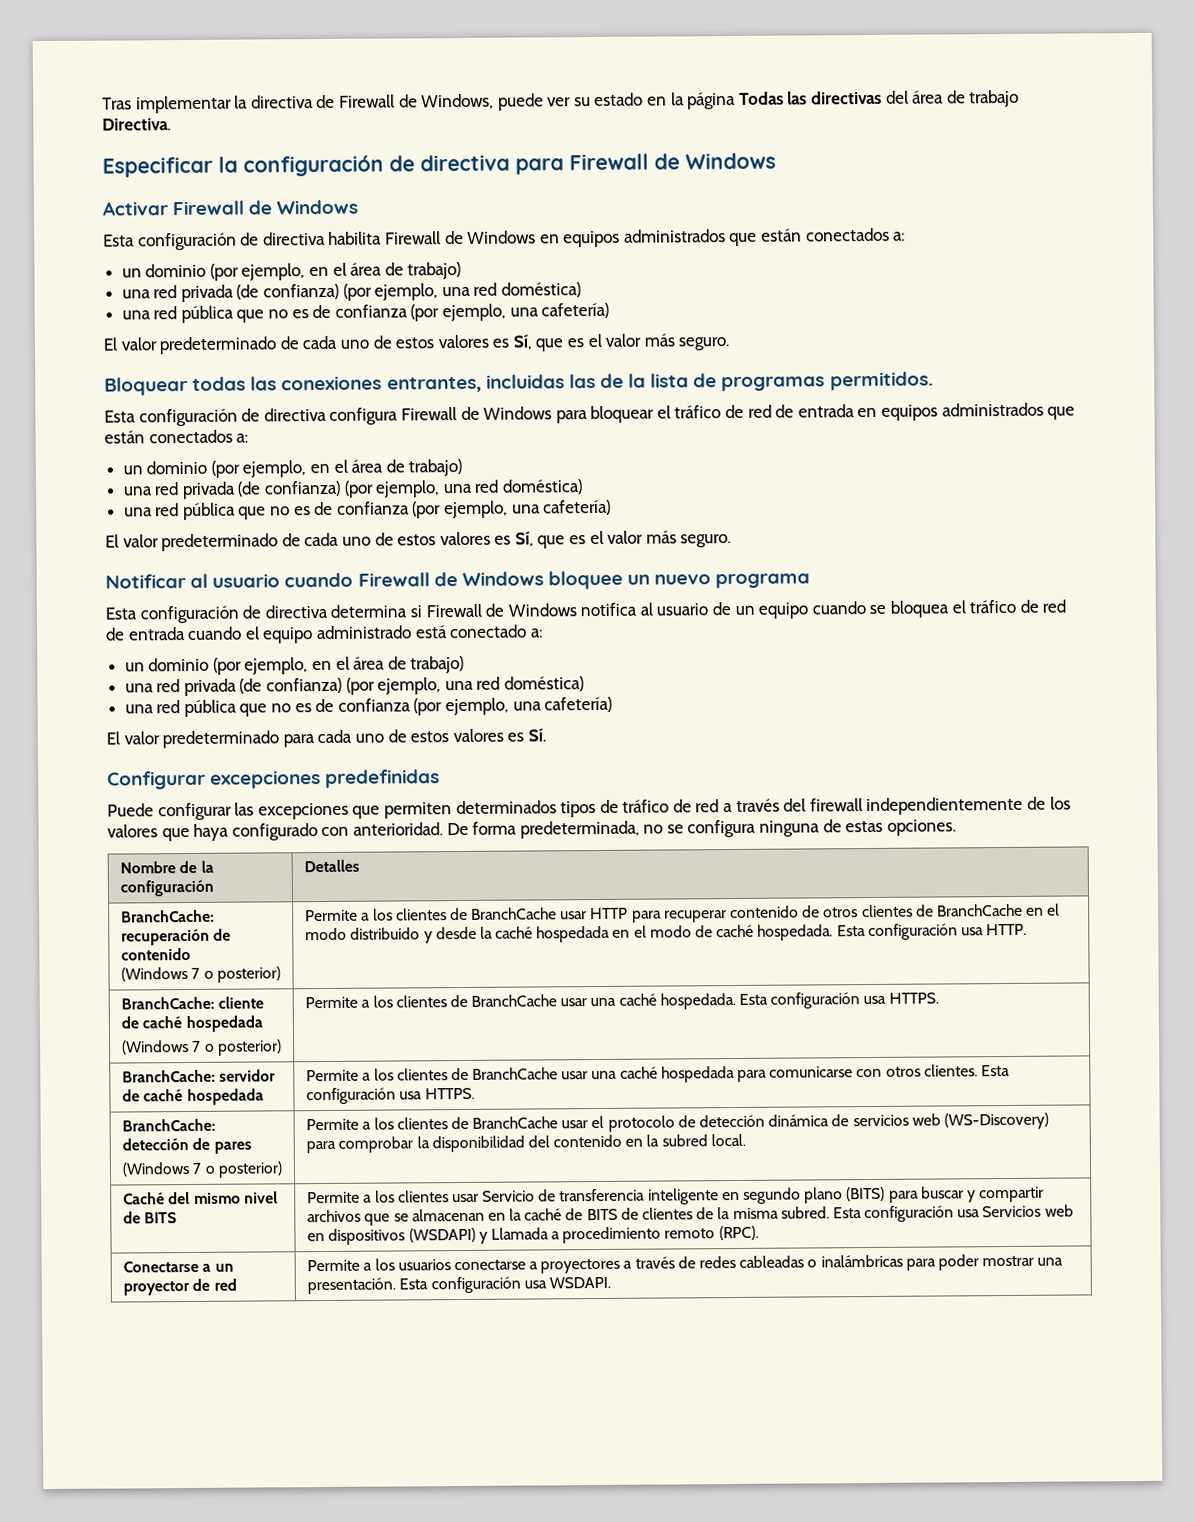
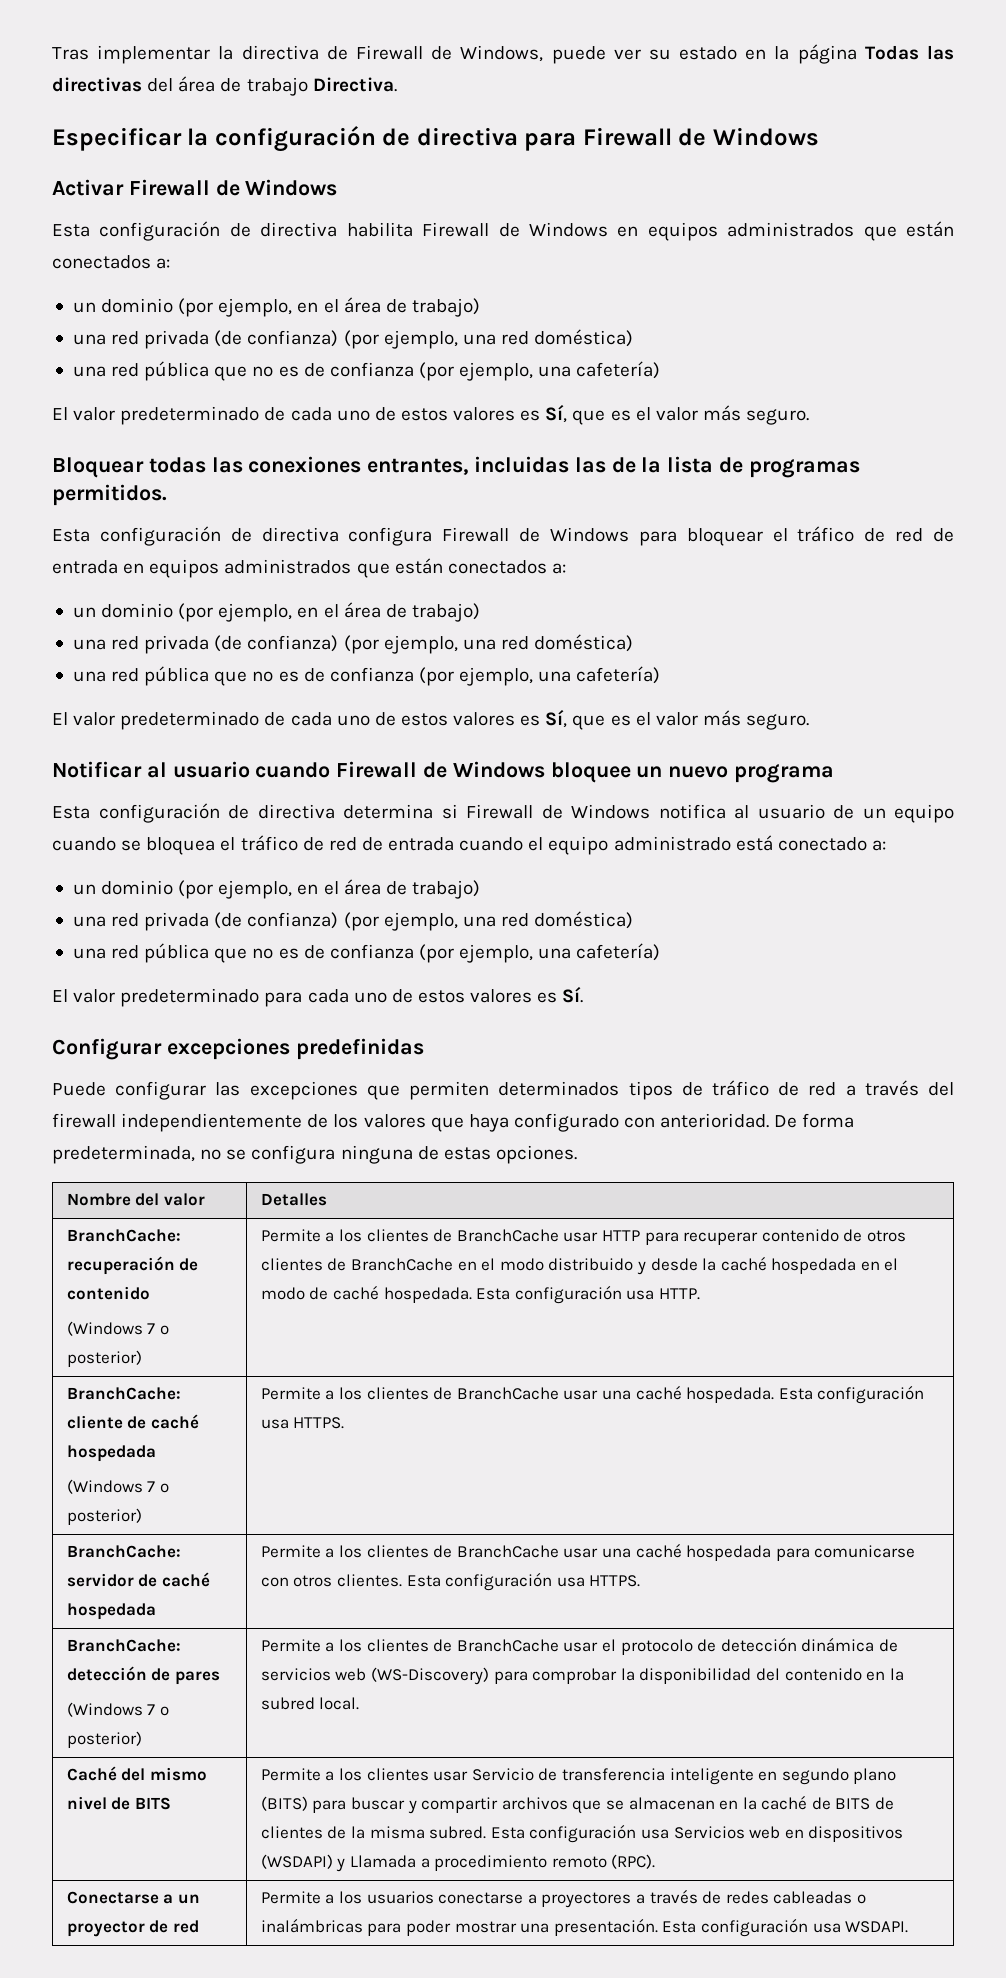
- Nombre de la configuración | Detalles
+ Nombre del valor | Detalles

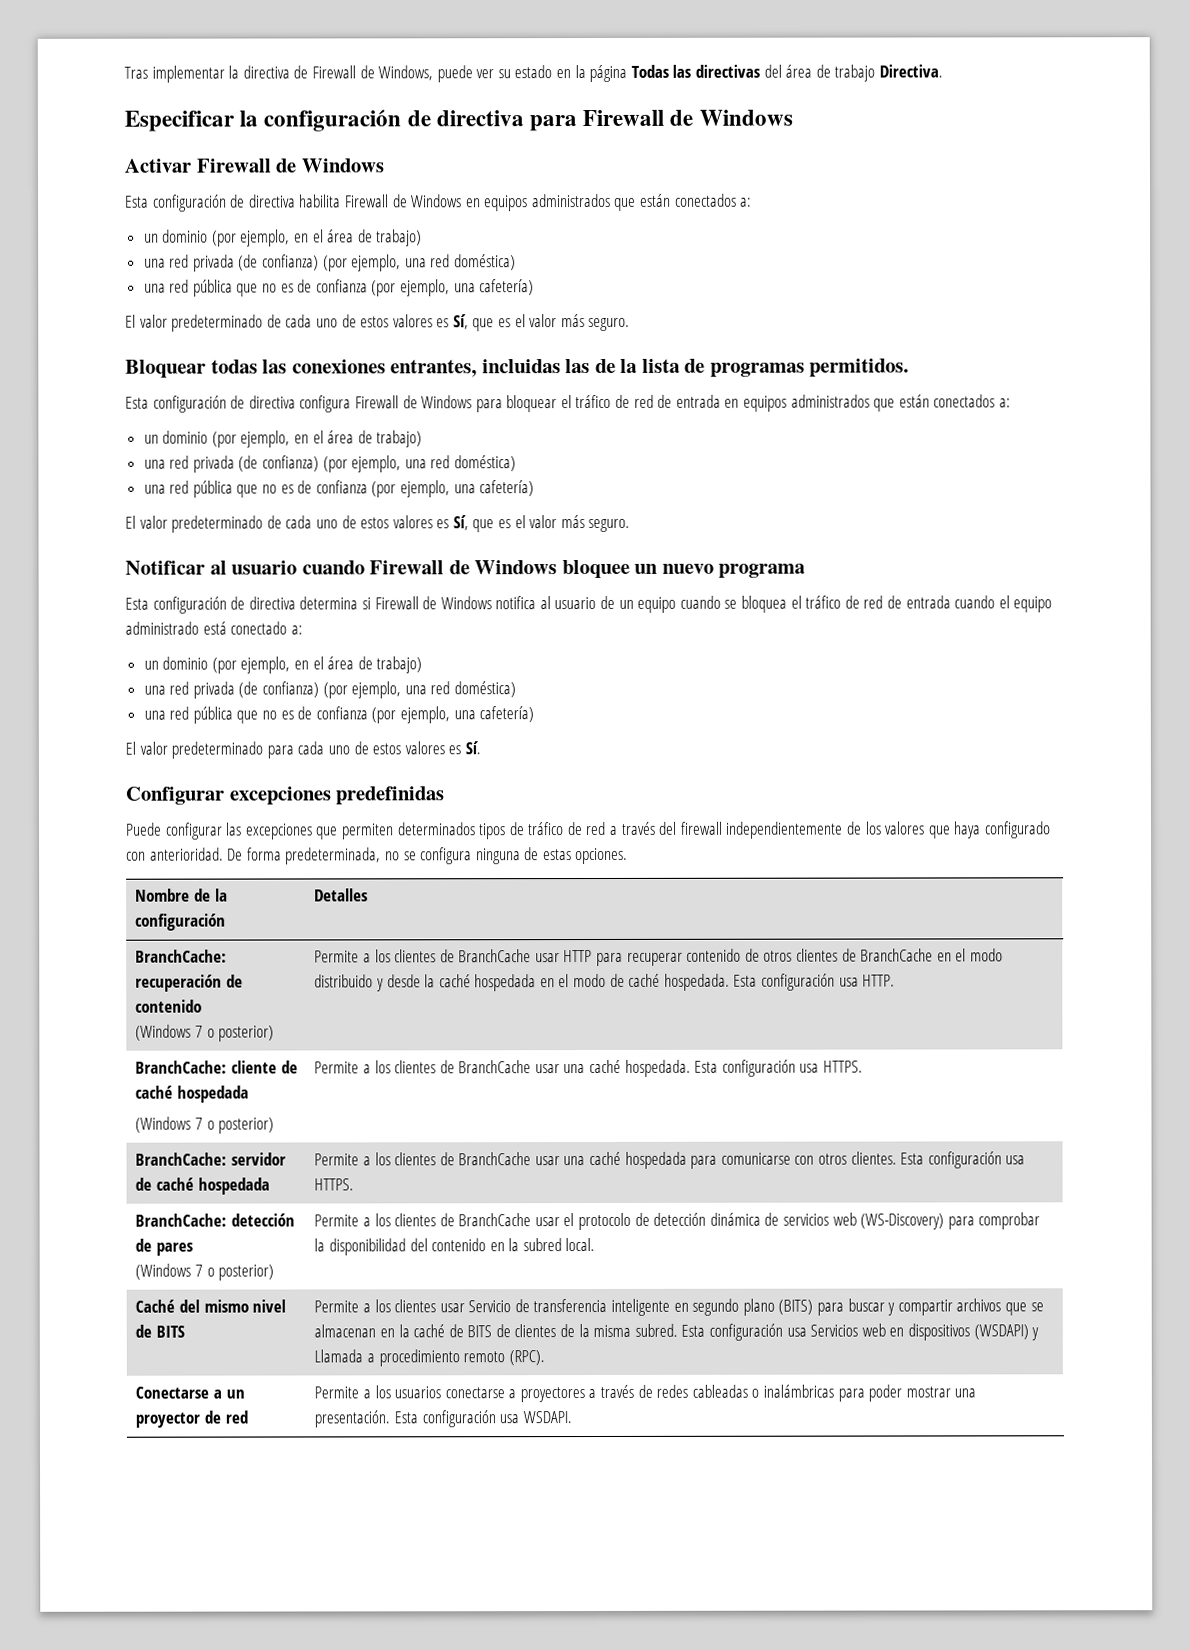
- Nombre del valor | Detalles
+ Nombre de la configuración | Detalles

